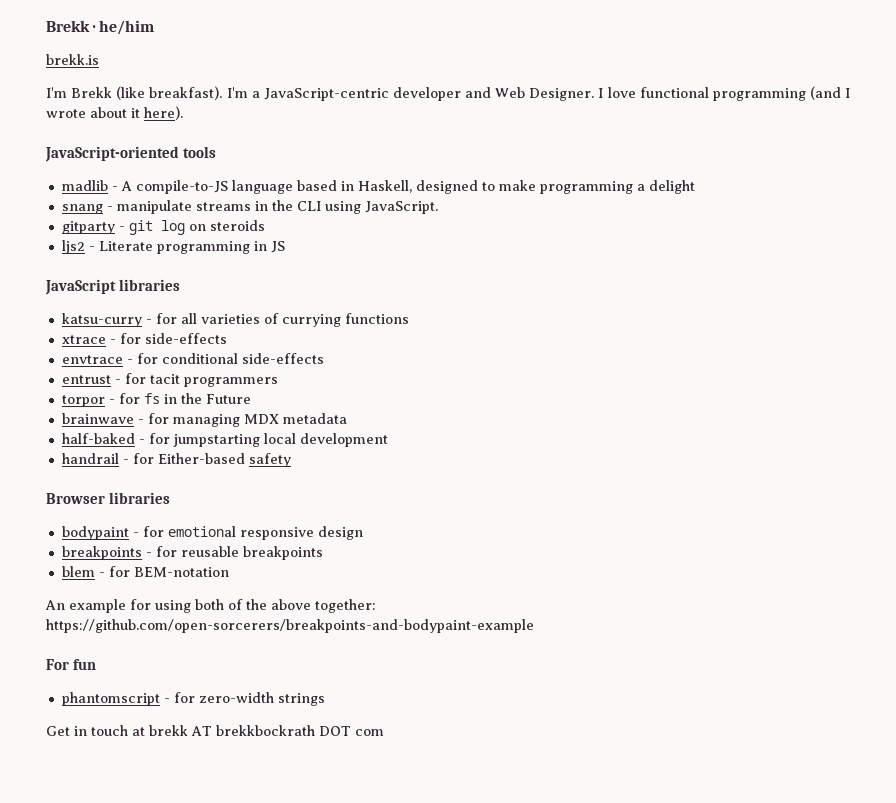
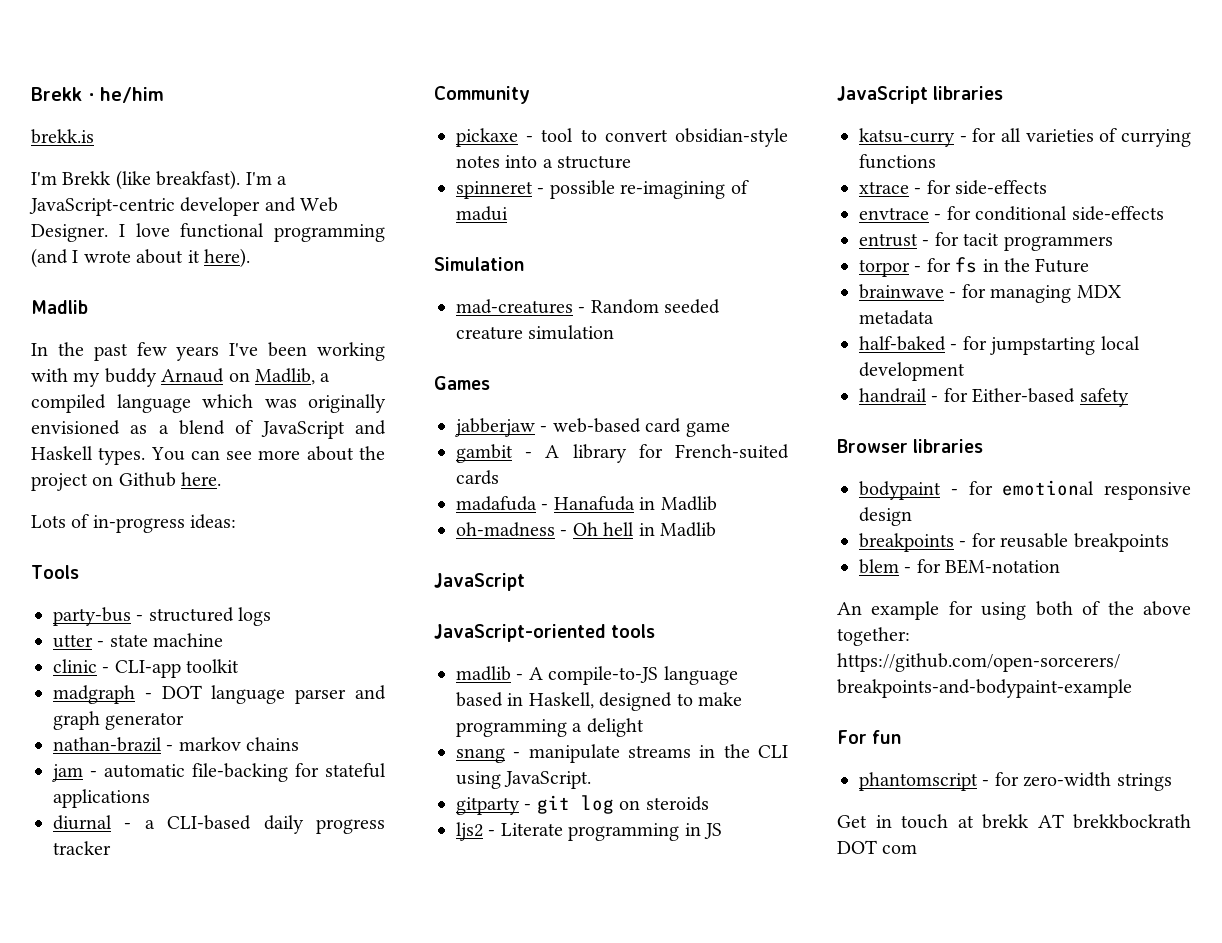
  I love functional programming (and I wrote about it here).
+ Madlib
+ In the past few years I've been working with my buddy Arnaud on Madlib, a compiled language which was originally envisioned as a blend of JavaScript and Haskell types. You can see more about the project on Github here.
+ Lots of in-progress ideas:
+ Tools
+ party-bus - structured logs
+ utter - state machine
+ clinic - CLI-app toolkit
+ madgraph - DOT language parser and graph generator
+ nathan-brazil - markov chains
+ jam - automatic file-backing for stateful applications
+ diurnal - a CLI-based daily progress tracker
+ Community
+ pickaxe - tool to convert obsidian-style notes into a structure
+ spinneret - possible re-imagining of madui
+ Simulation
+ mad-creatures - Random seeded creature simulation
+ Games
+ jabberjaw - web-based card game
+ gambit - A library for French-suited cards
+ madafuda - Hanafuda in Madlib
+ oh-madness - Oh hell in Madlib
+ JavaScript

